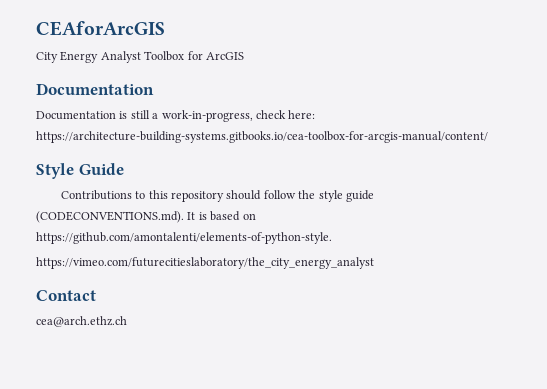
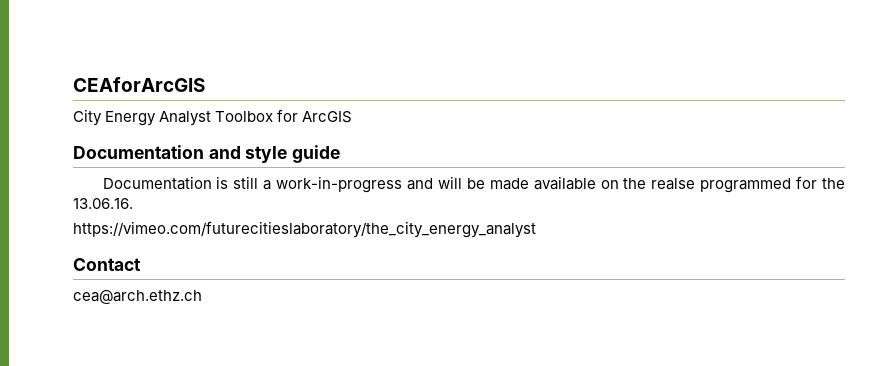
  City Energy Analyst Toolbox for ArcGIS
- Documentation
+ Documentation and style guide
- Documentation is still a work-in-progress, check here: https://architecture-building-systems.gitbooks.io/cea-toolbox-for-arcgis-manual/content/
- Style Guide
- Contributions to this repository should follow the style guide (CODECONVENTIONS.md). It is based on https://github.com/amontalenti/elements-of-python-style.
+ Documentation is still a work-in-progress and will be made available on the realse programmed for the 13.06.16.

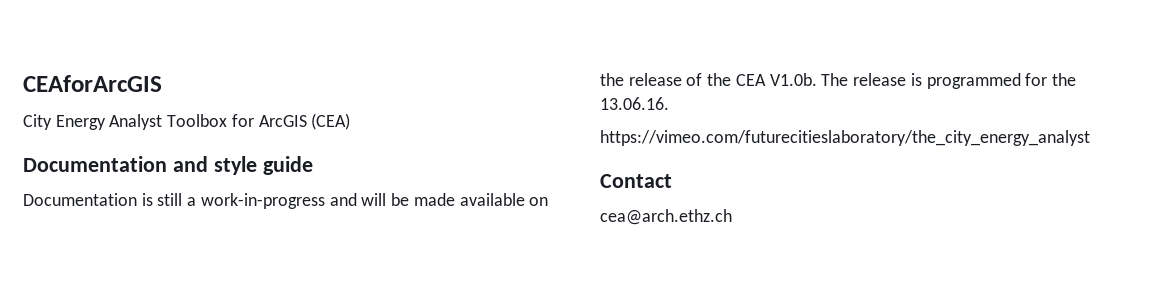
- City Energy Analyst Toolbox for ArcGIS
+ City Energy Analyst Toolbox for ArcGIS (CEA)
- Documentation is still a work-in-progress and will be made available on the realse programmed for the 13.06.16.
+ Documentation is still a work-in-progress and will be made available on the release of the CEA V1.0b. The release is programmed for the 13.06.16.

